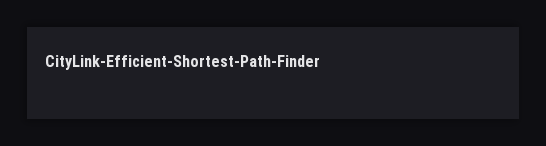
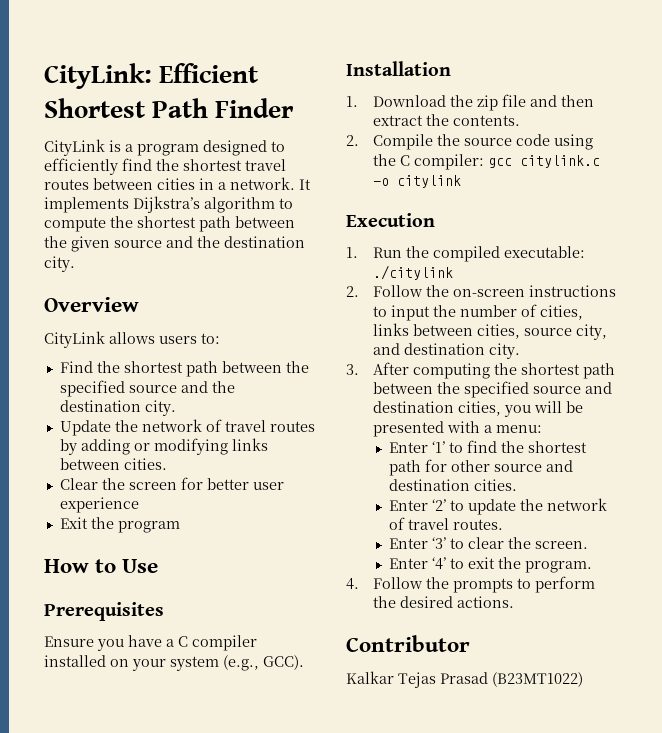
- CityLink-Efficient-Shortest-Path-Finder
+ CityLink: Efficient Shortest Path Finder
+ CityLink is a program designed to efficiently find the shortest travel routes between cities in a network. It implements Dijkstra’s algorithm to compute the shortest path between the given source and the destination city.
+ Overview
+ CityLink allows users to:
+ Find the shortest path between the specified source and the destination city.
+ Update the network of travel routes by adding or modifying links between cities.
+ Clear the screen for better user experience
+ Exit the program
+ How to Use
+ Prerequisites
+ Ensure you have a C compiler installed on your system (e.g., GCC).
+ Installation
+ 1. Download the zip file and then extract the contents.
+ 2. Compile the source code using the C compiler: gcc citylink.c -o citylink
+ Execution
+ 1. Run the compiled executable: ./citylink
+ 2. Follow the on-screen instructions to input the number of cities, links between cities, source city, and destination city.
+ 3. After computing the shortest path between the specified source and destination cities, you will be presented with a menu:
+ Enter ‘1’ to find the shortest path for other source and destination cities.
+ Enter ‘2’ to update the network of travel routes.
+ Enter ‘3’ to clear the screen.
+ Enter ‘4’ to exit the program.
+ 4. Follow the prompts to perform the desired actions.
+ Contributor
+ Kalkar Tejas Prasad (B23MT1022)

